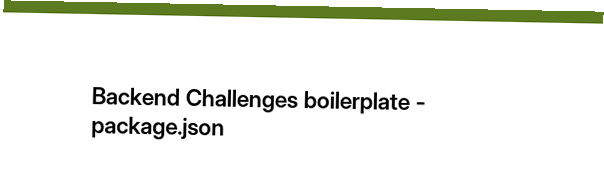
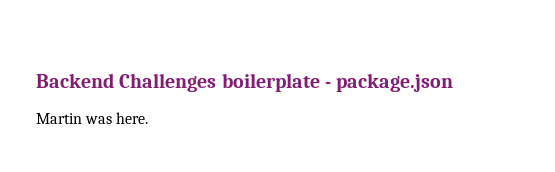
+ Martin was here.

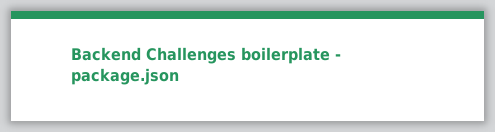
- Martin was here.

